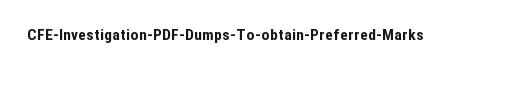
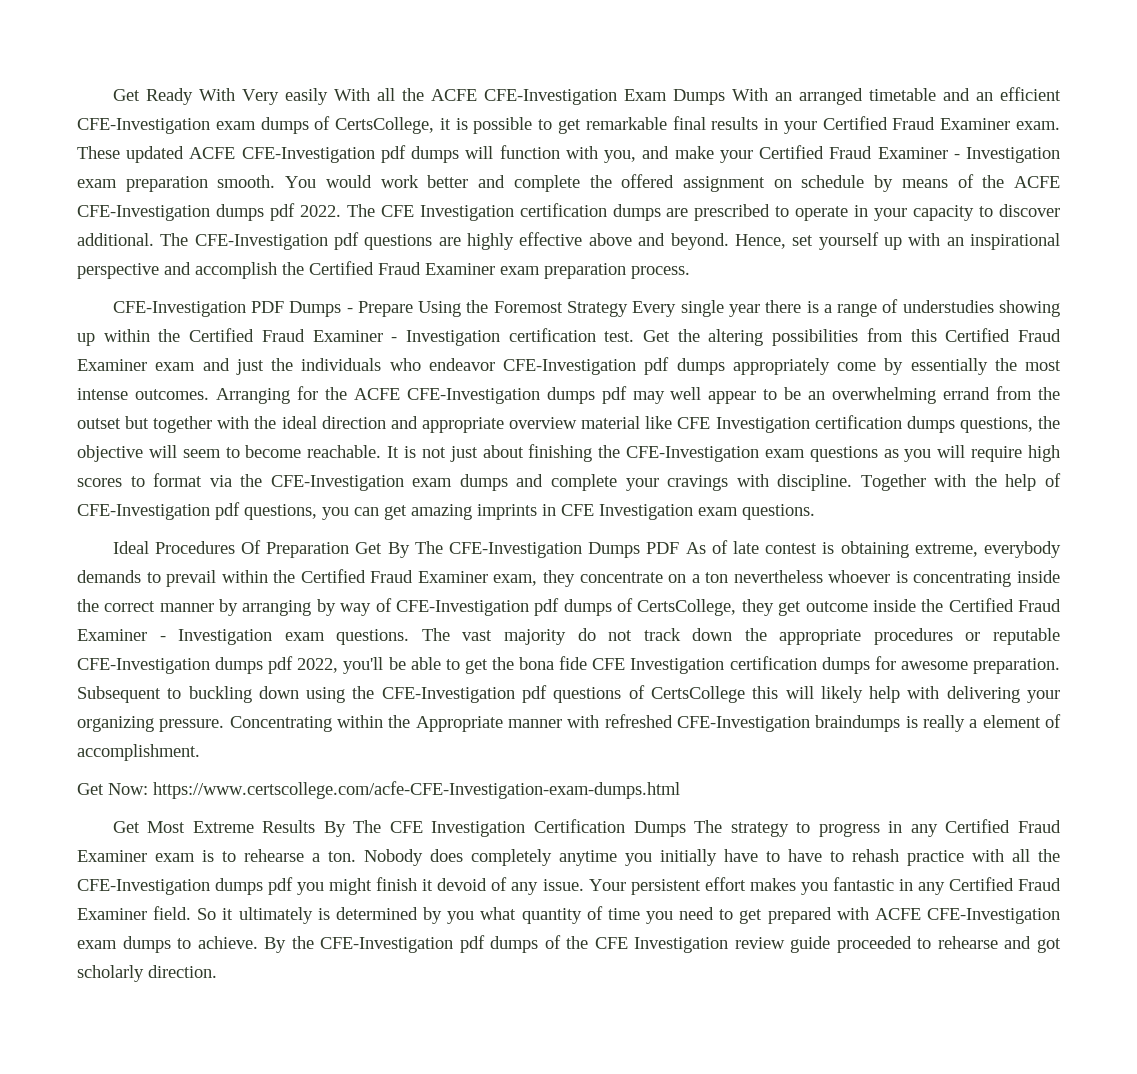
- CFE-Investigation-PDF-Dumps-To-obtain-Preferred-Marks
+ Get Ready With Very easily With all the ACFE CFE-Investigation Exam Dumps With an arranged timetable and an efficient CFE-Investigation exam dumps of CertsCollege, it is possible to get remarkable final results in your Certified Fraud Examiner exam. These updated ACFE CFE-Investigation pdf dumps will function with you, and make your Certified Fraud Examiner - Investigation exam preparation smooth. You would work better and complete the offered assignment on schedule by means of the ACFE CFE-Investigation dumps pdf 2022. The CFE Investigation certification dumps are prescribed to operate in your capacity to discover additional. The CFE-Investigation pdf questions are highly effective above and beyond. Hence, set yourself up with an inspirational perspective and accomplish the Certified Fraud Examiner exam preparation process.
+ CFE-Investigation PDF Dumps - Prepare Using the Foremost Strategy Every single year there is a range of understudies showing up within the Certified Fraud Examiner - Investigation certification test. Get the altering possibilities from this Certified Fraud Examiner exam and just the individuals who endeavor CFE-Investigation pdf dumps appropriately come by essentially the most intense outcomes. Arranging for the ACFE CFE-Investigation dumps pdf may well appear to be an overwhelming errand from the outset but together with the ideal direction and appropriate overview material like CFE Investigation certification dumps questions, the objective will seem to become reachable. It is not just about finishing the CFE-Investigation exam questions as you will require high scores to format via the CFE-Investigation exam dumps and complete your cravings with discipline. Together with the help of CFE-Investigation pdf questions, you can get amazing imprints in CFE Investigation exam questions.
+ Ideal Procedures Of Preparation Get By The CFE-Investigation Dumps PDF As of late contest is obtaining extreme, everybody demands to prevail within the Certified Fraud Examiner exam, they concentrate on a ton nevertheless whoever is concentrating inside the correct manner by arranging by way of CFE-Investigation pdf dumps of CertsCollege, they get outcome inside the Certified Fraud Examiner - Investigation exam questions. The vast majority do not track down the appropriate procedures or reputable CFE-Investigation dumps pdf 2022, you'll be able to get the bona fide CFE Investigation certification dumps for awesome preparation. Subsequent to buckling down using the CFE-Investigation pdf questions of CertsCollege this will likely help with delivering your organizing pressure. Concentrating within the Appropriate manner with refreshed CFE-Investigation braindumps is really a element of accomplishment.
+ Get Now: https://www.certscollege.com/acfe-CFE-Investigation-exam-dumps.html
+ Get Most Extreme Results By The CFE Investigation Certification Dumps The strategy to progress in any Certified Fraud Examiner exam is to rehearse a ton. Nobody does completely anytime you initially have to have to rehash practice with all the CFE-Investigation dumps pdf you might finish it devoid of any issue. Your persistent effort makes you fantastic in any Certified Fraud Examiner field. So it ultimately is determined by you what quantity of time you need to get prepared with ACFE CFE-Investigation exam dumps to achieve. By the CFE-Investigation pdf dumps of the CFE Investigation review guide proceeded to rehearse and got scholarly direction.

